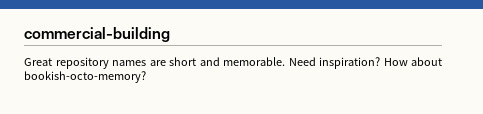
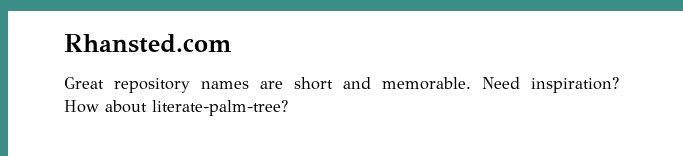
- commercial-building
+ Rhansted.com
- How about bookish-octo-memory?
+ How about literate-palm-tree?

